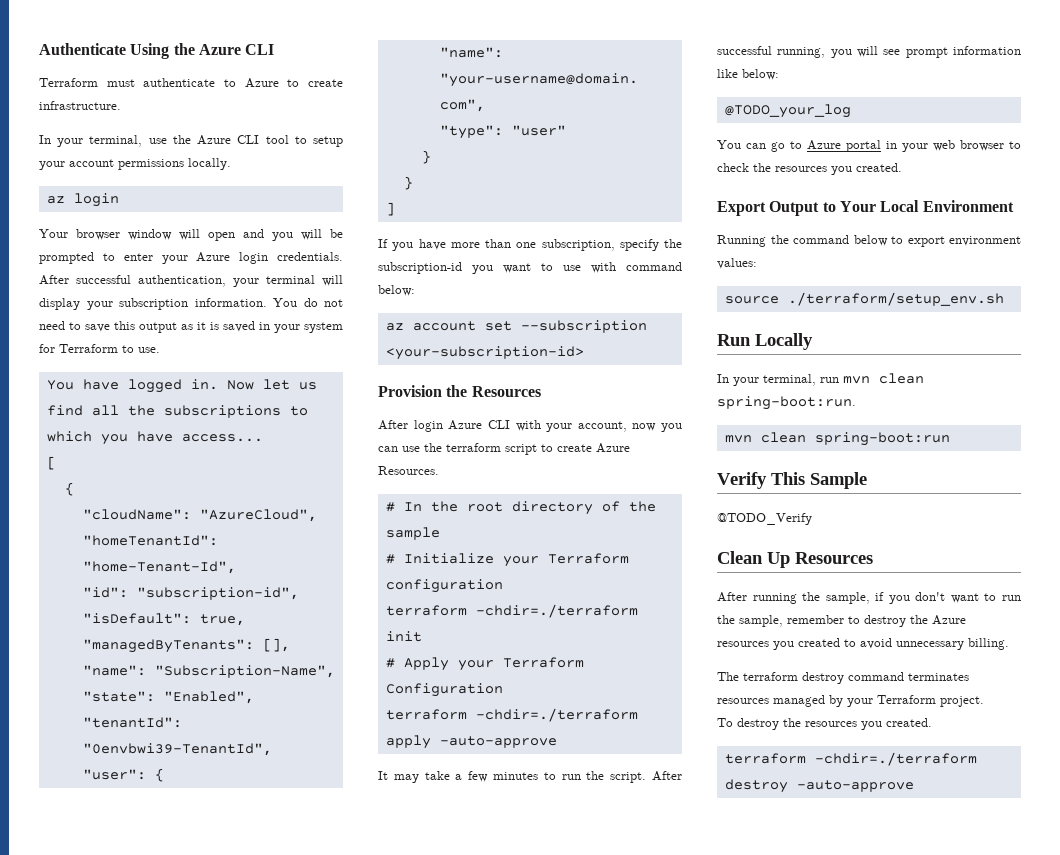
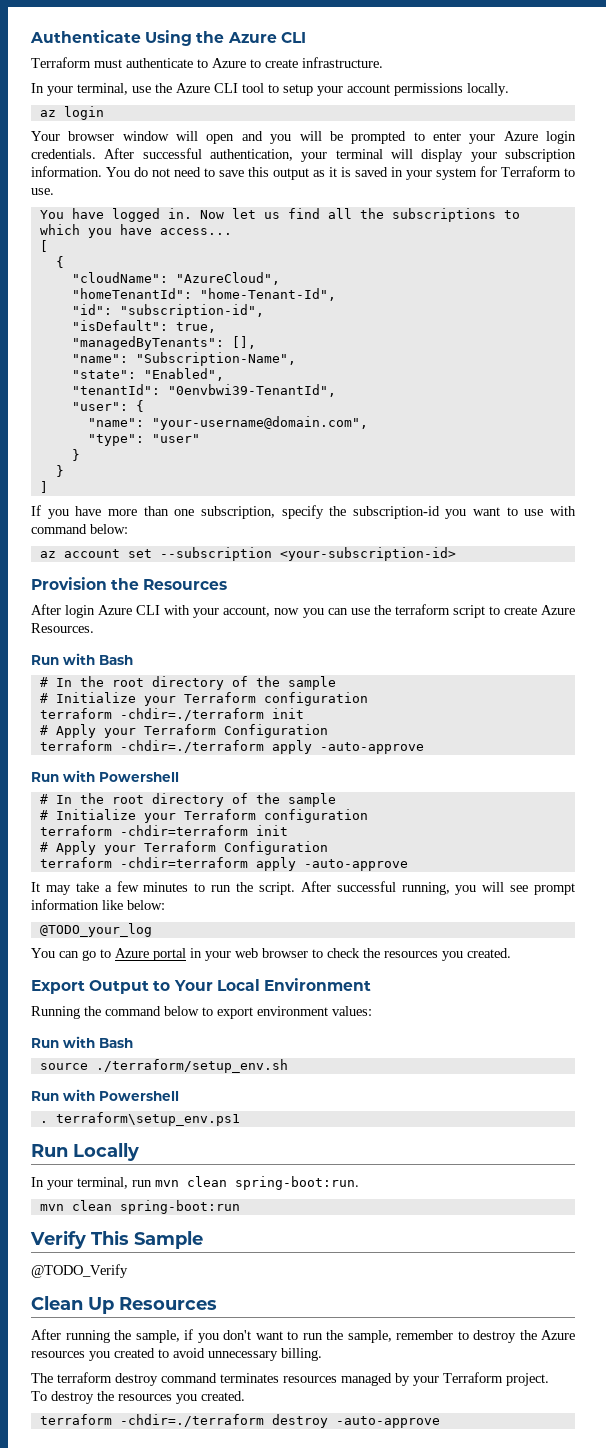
  After login Azure CLI with your account, now you can use the terraform script to create Azure Resources.
+ Run with Bash
  terraform -chdir=./terraform apply -auto-approve
+ Run with Powershell
+ # In the root directory of the sample
+ # Initialize your Terraform configuration
+ terraform -chdir=terraform init
+ # Apply your Terraform Configuration
+ terraform -chdir=terraform apply -auto-approve
  Running the command below to export environment values:
+ Run with Bash
  source ./terraform/setup_env.sh
+ Run with Powershell
+ . terraform\setup_env.ps1

